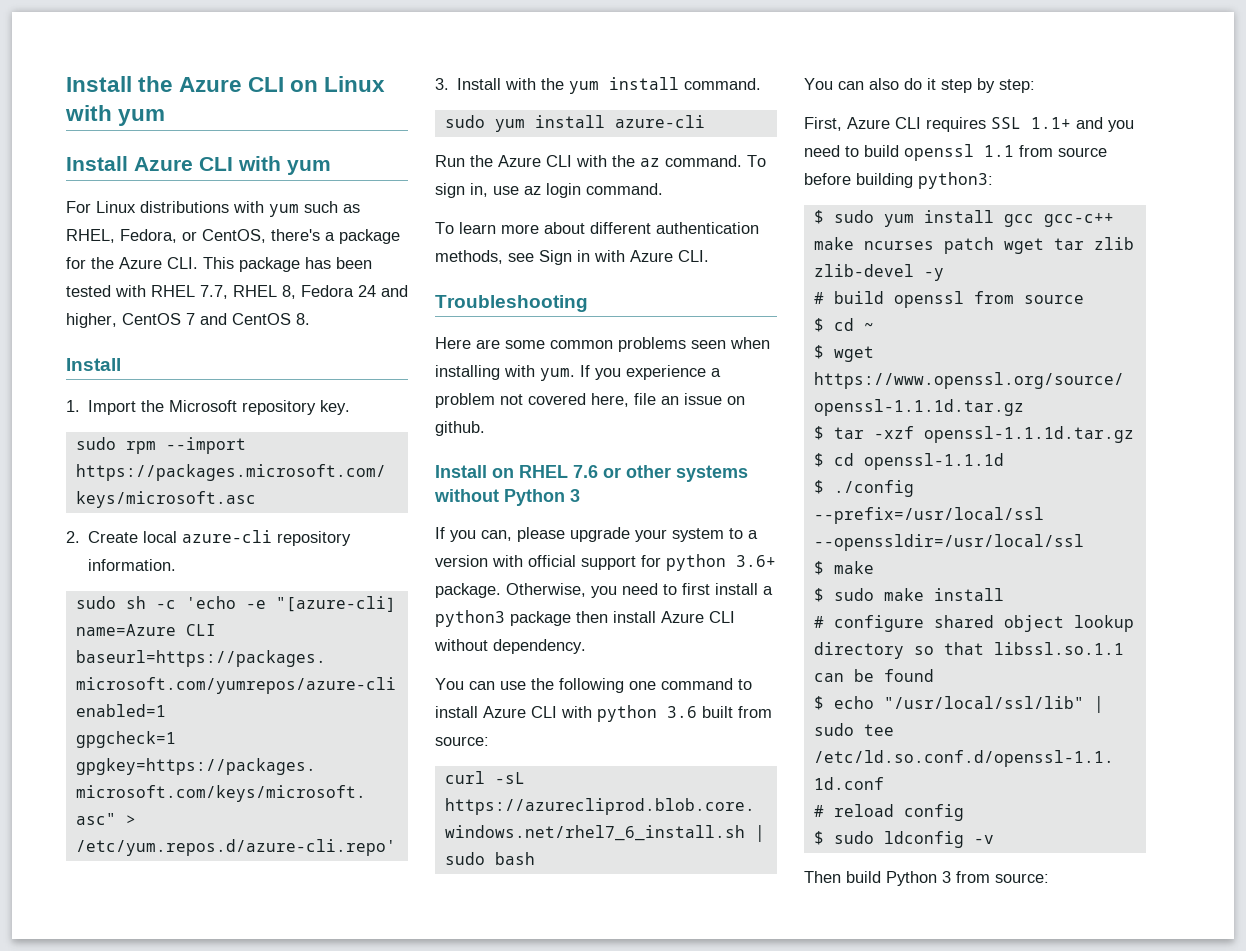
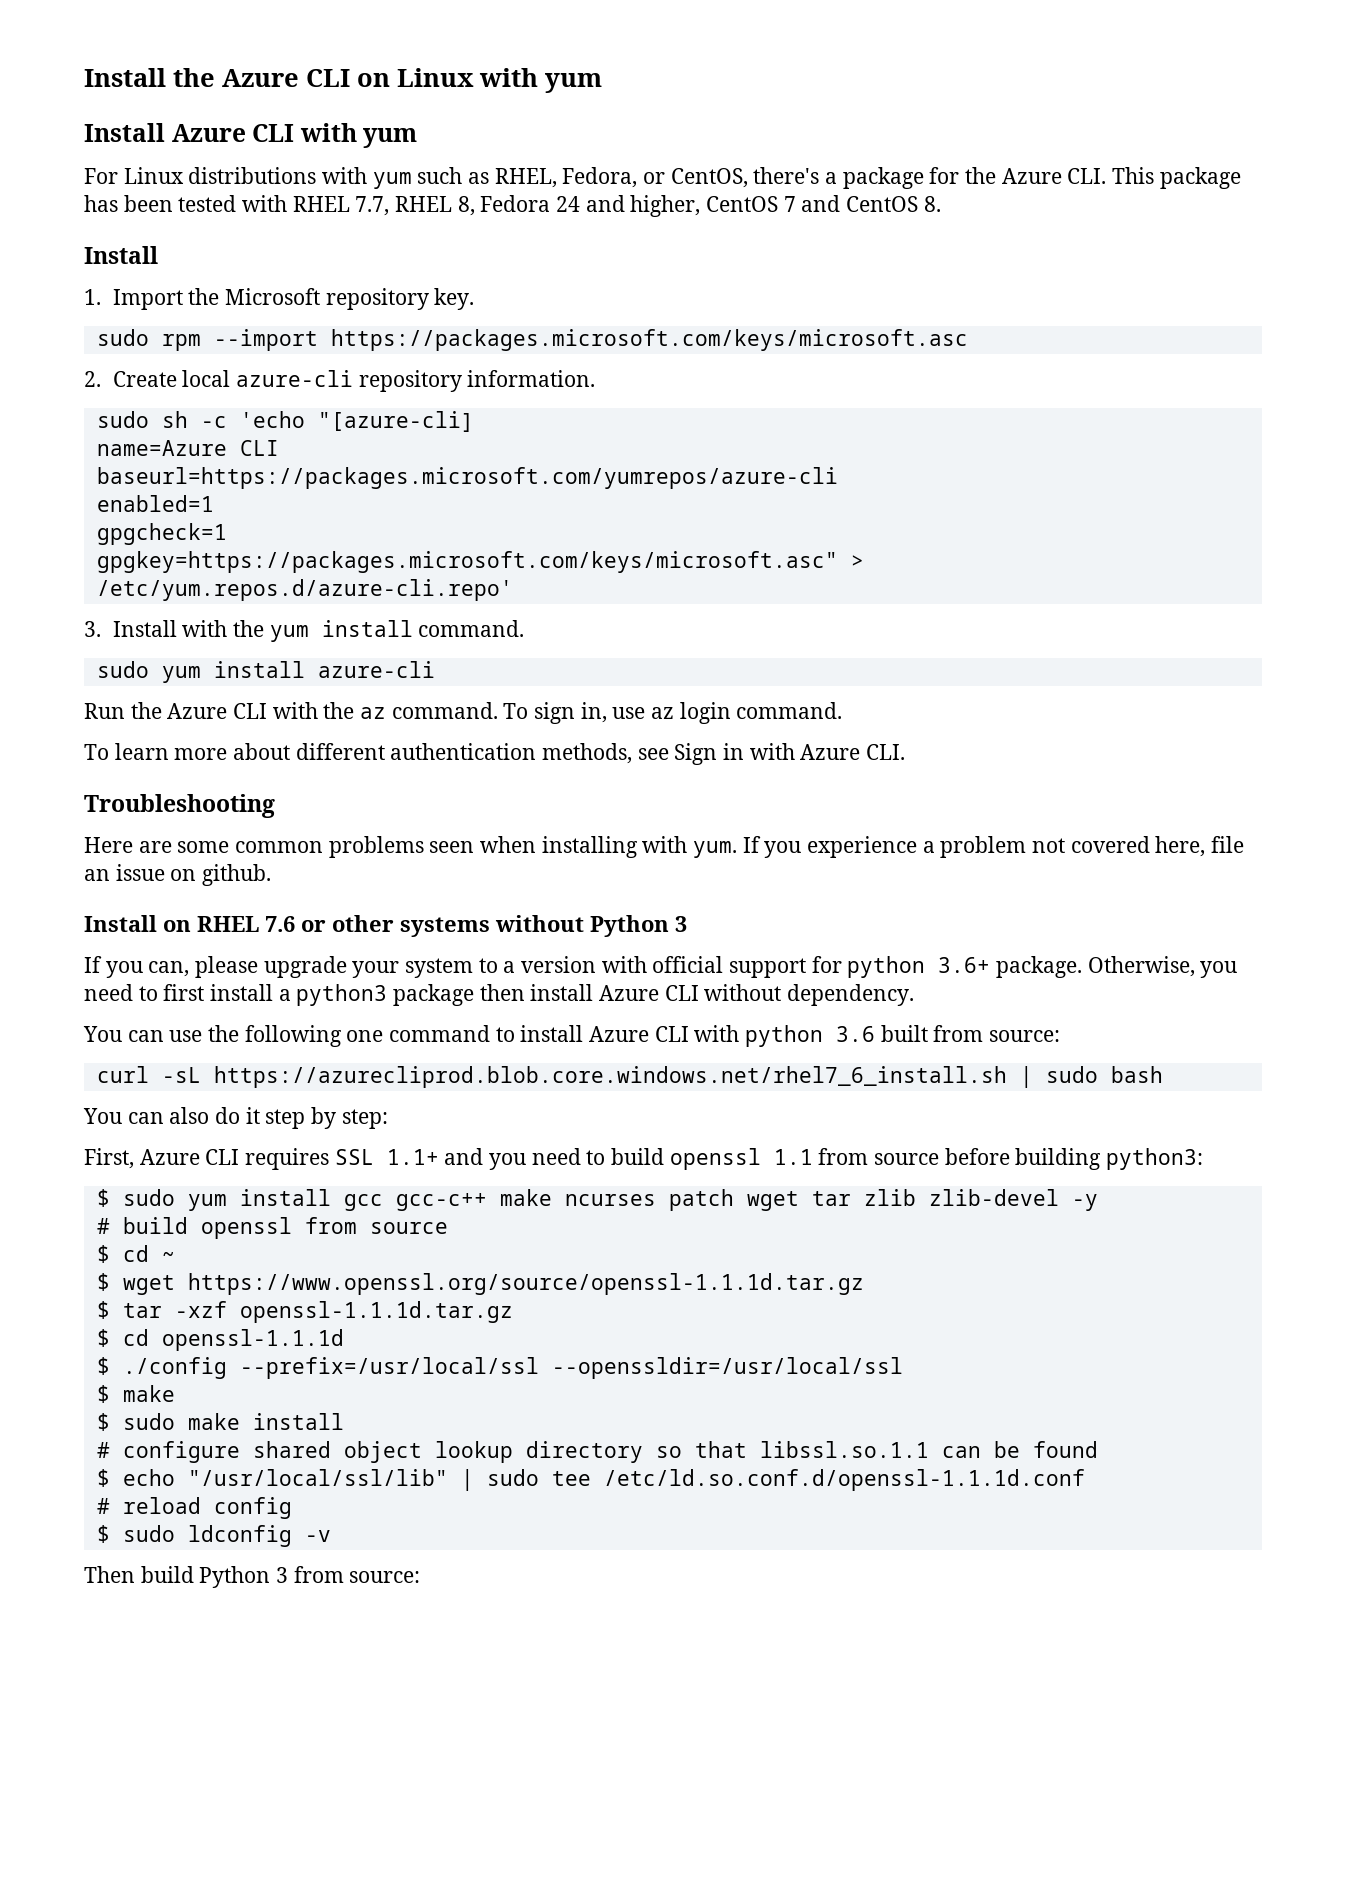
- sudo sh -c 'echo -e "[azure-cli]
+ sudo sh -c 'echo "[azure-cli]

